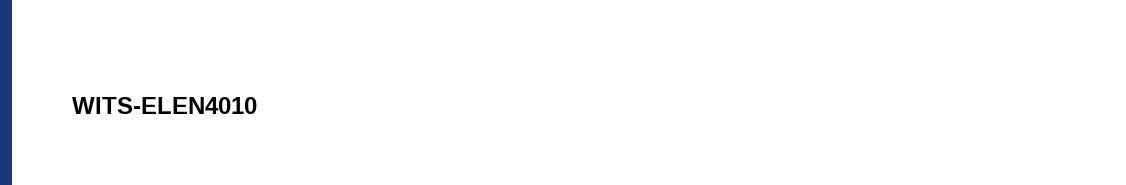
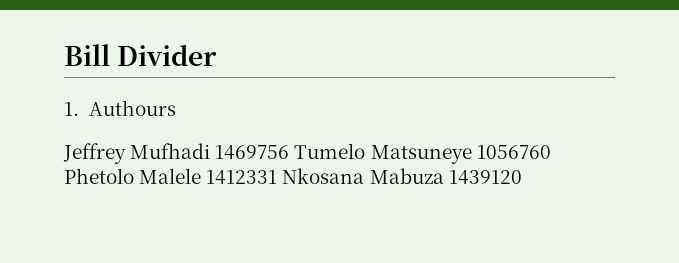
- WITS-ELEN4010
+ Bill Divider
+ 1. Authours
+ Jeffrey Mufhadi 1469756 Tumelo Matsuneye 1056760 Phetolo Malele 1412331 Nkosana Mabuza 1439120

